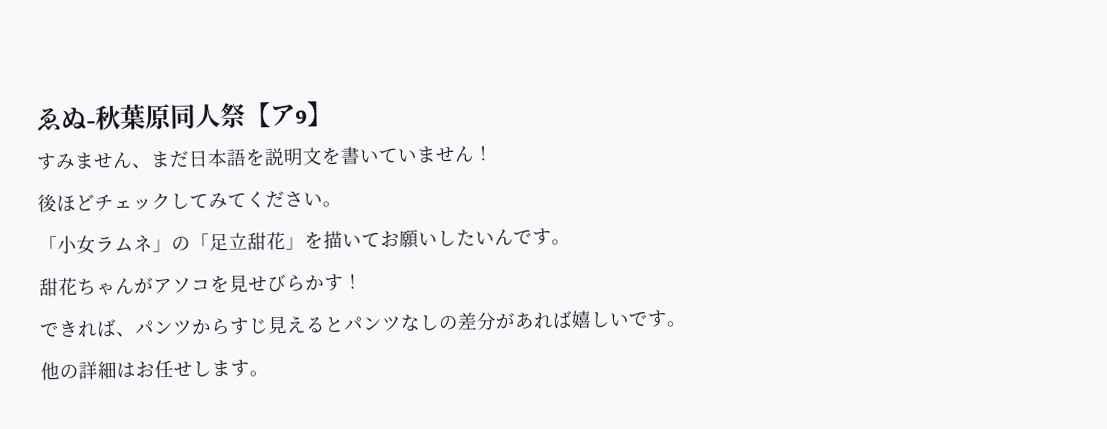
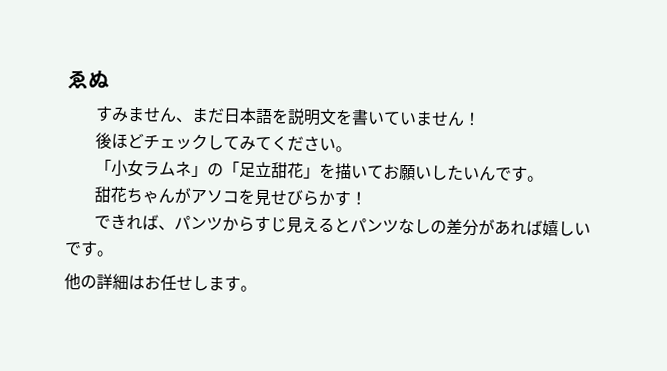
- ゑぬ-秋葉原同人祭【ア9】
+ ゑぬ

